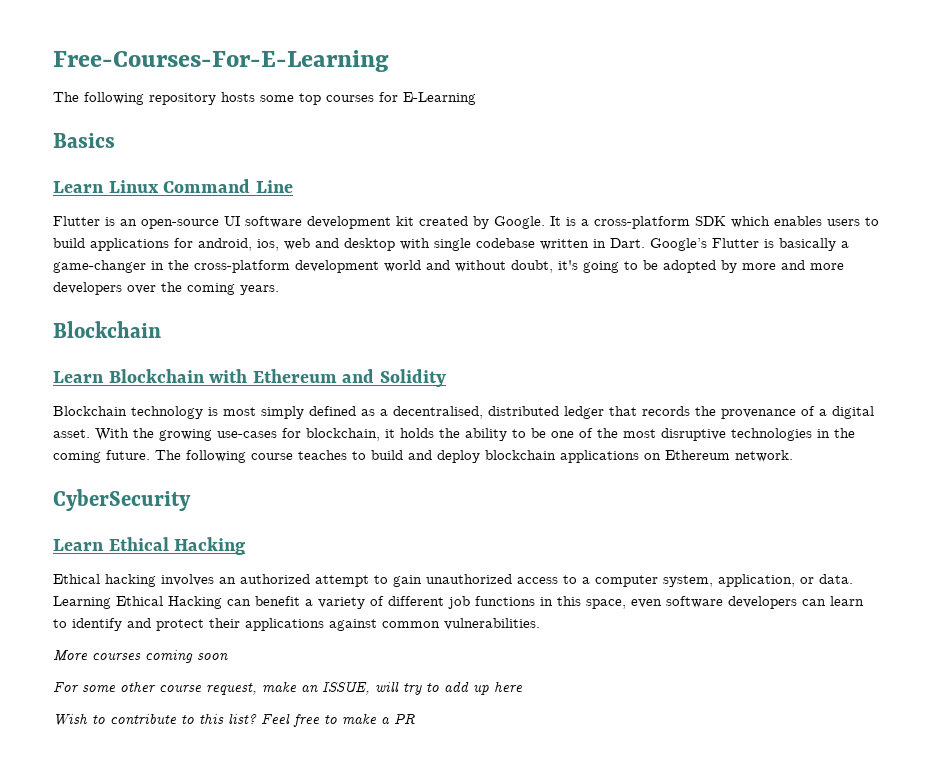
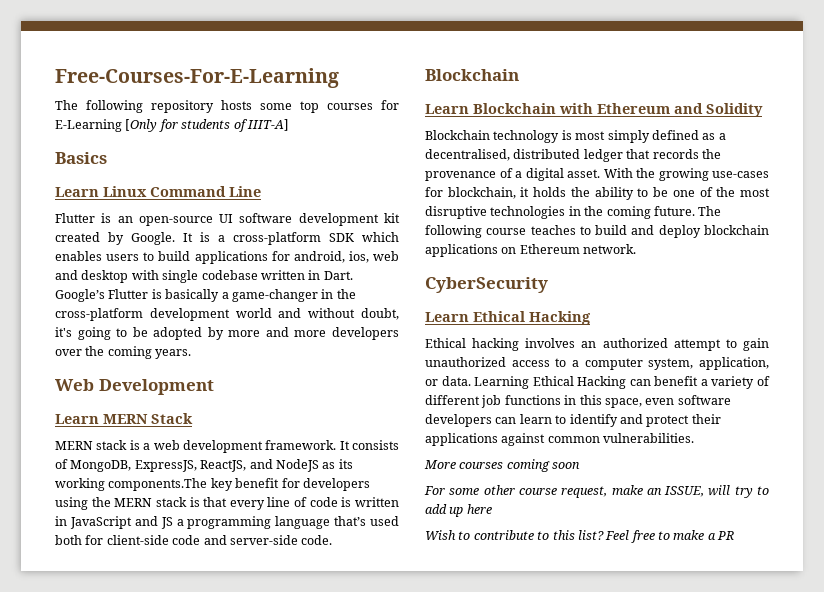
- The following repository hosts some top courses for E-Learning
+ The following repository hosts some top courses for E-Learning [Only for students of IIIT-A]
+ Web Development
+ Learn MERN Stack
+ MERN stack is a web development framework. It consists of MongoDB, ExpressJS, ReactJS, and NodeJS as its working components.The key benefit for developers using the MERN stack is that every line of code is written in JavaScript and JS a programming language that’s used both for client-side code and server-side code.

